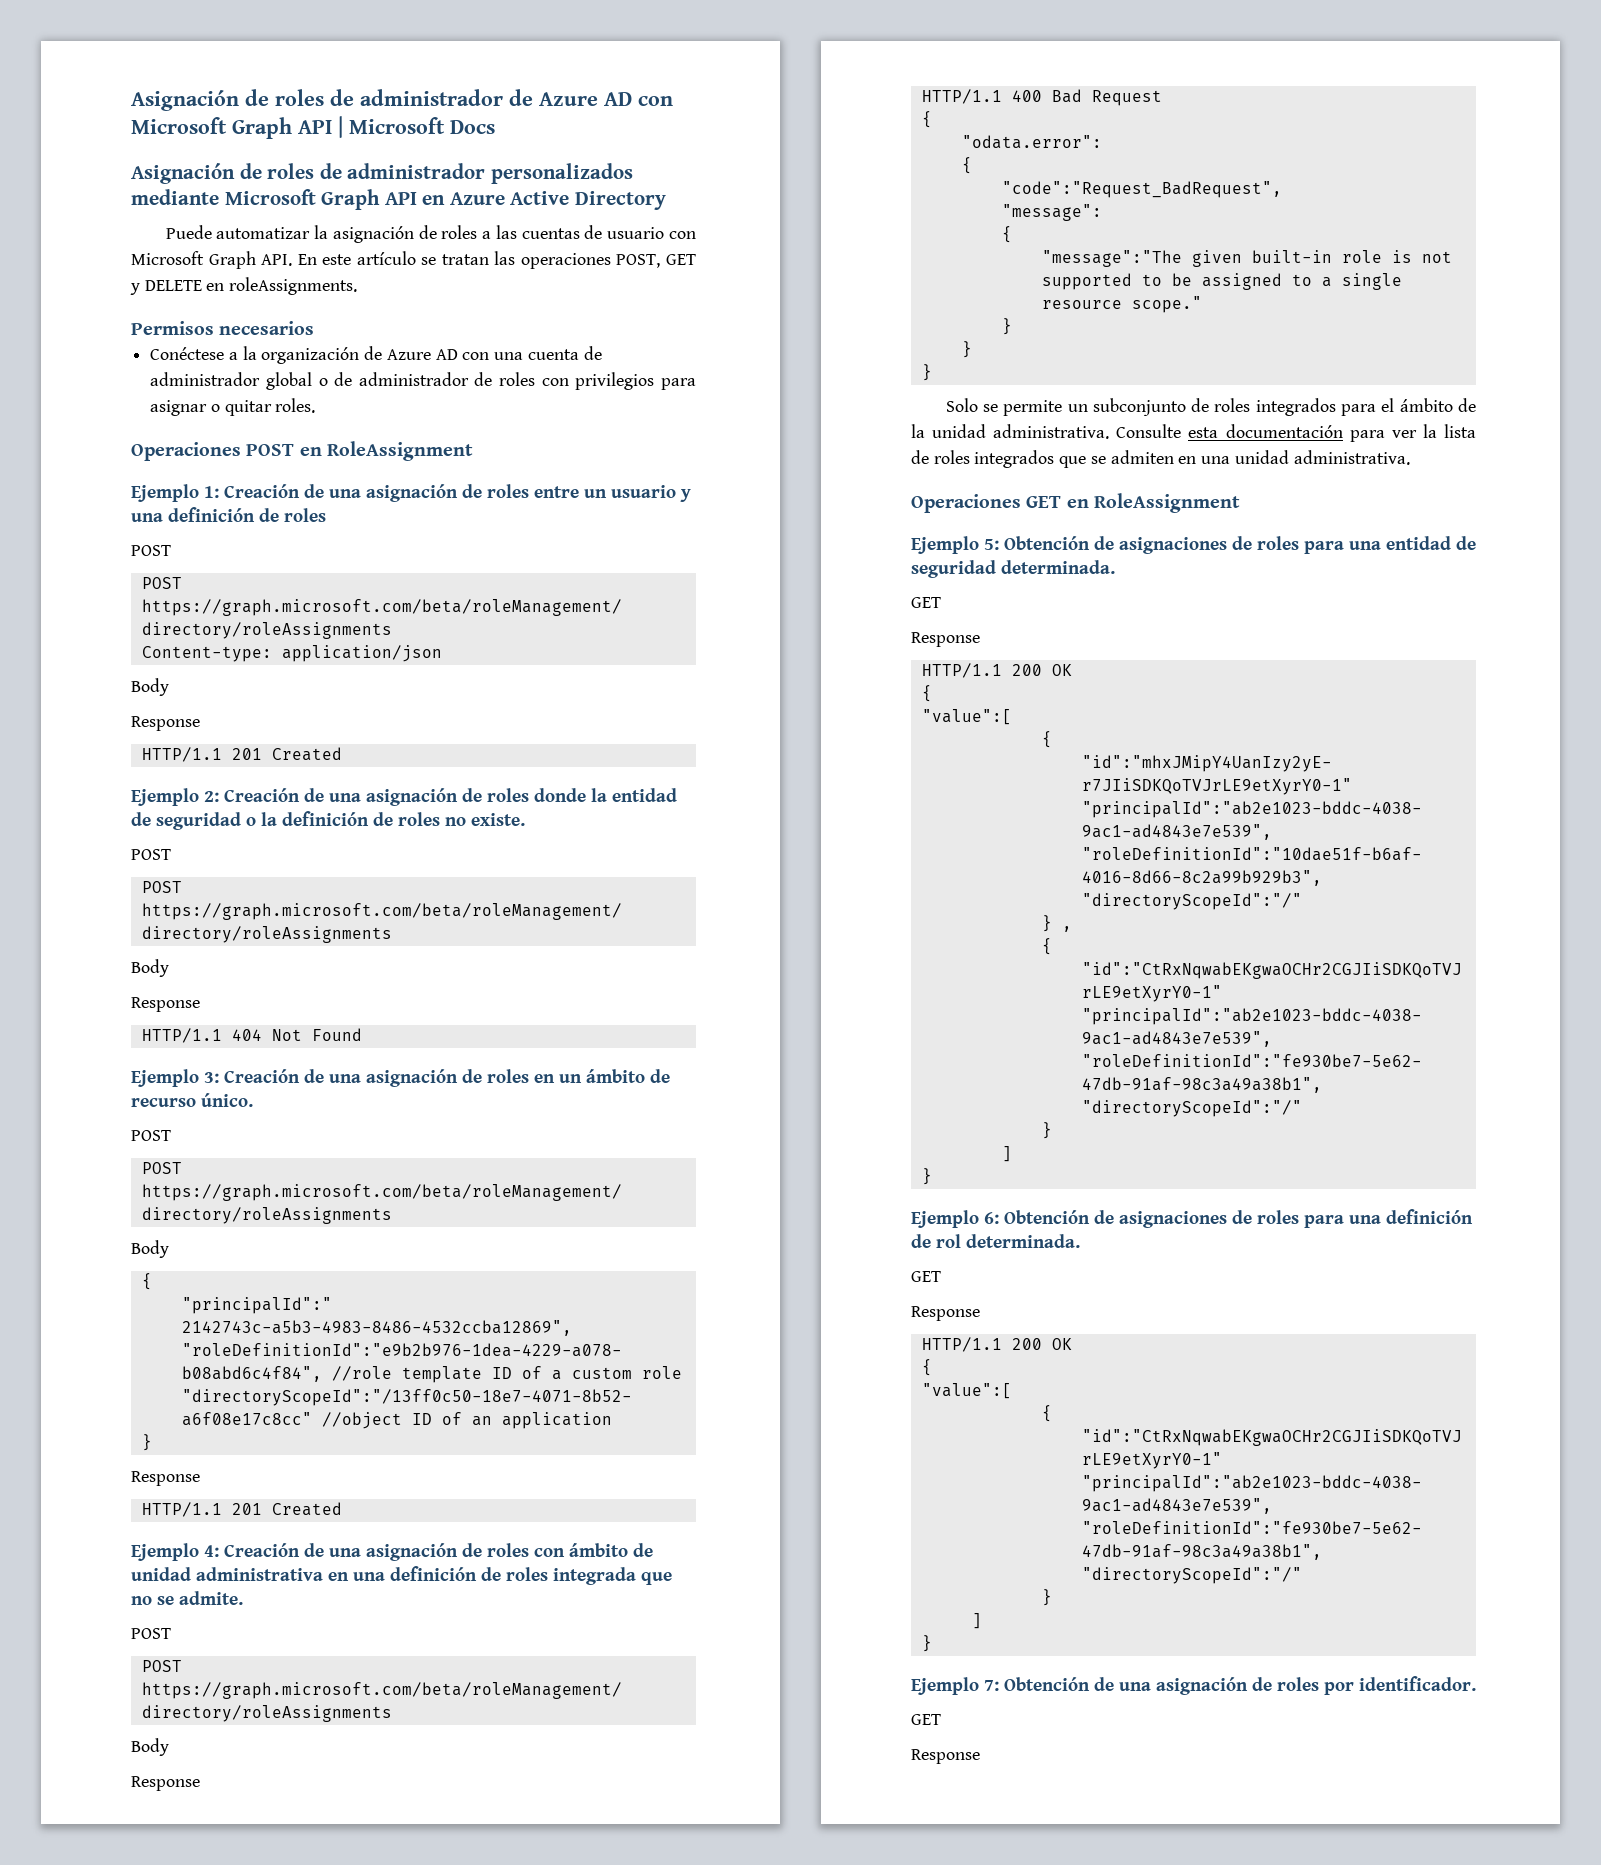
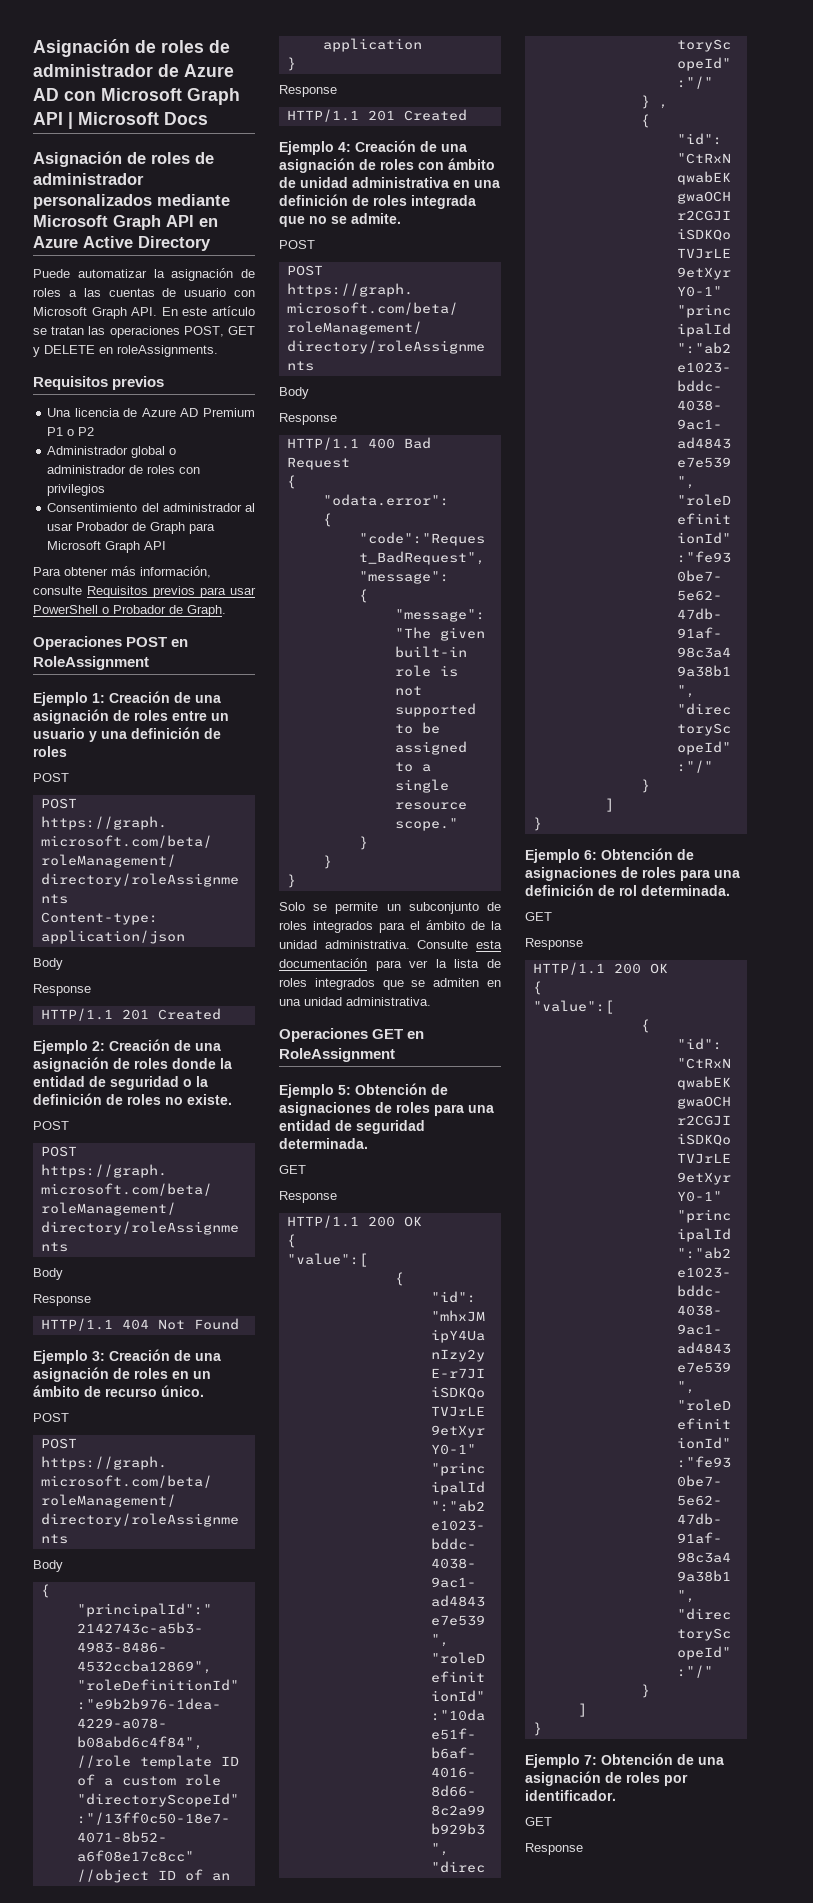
  Puede automatizar la asignación de roles a las cuentas de usuario con Microsoft Graph API. En este artículo se tratan las operaciones POST, GET y DELETE en roleAssignments.
- Permisos necesarios
- Conéctese a la organización de Azure AD con una cuenta de administrador global o de administrador de roles con privilegios para asignar o quitar roles.
+ Requisitos previos
+ Una licencia de Azure AD Premium P1 o P2
+ Administrador global o administrador de roles con privilegios
+ Consentimiento del administrador al usar Probador de Graph para Microsoft Graph API
+ Para obtener más información, consulte Requisitos previos para usar PowerShell o Probador de Graph.

